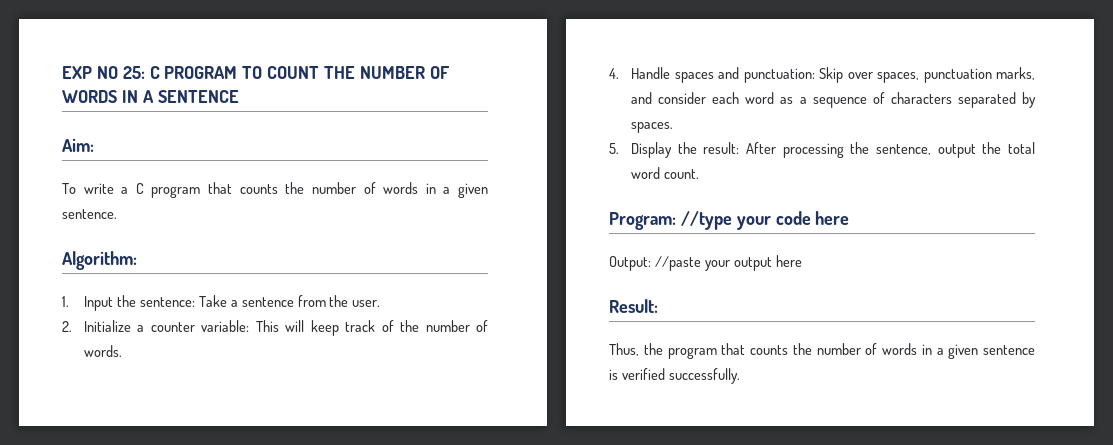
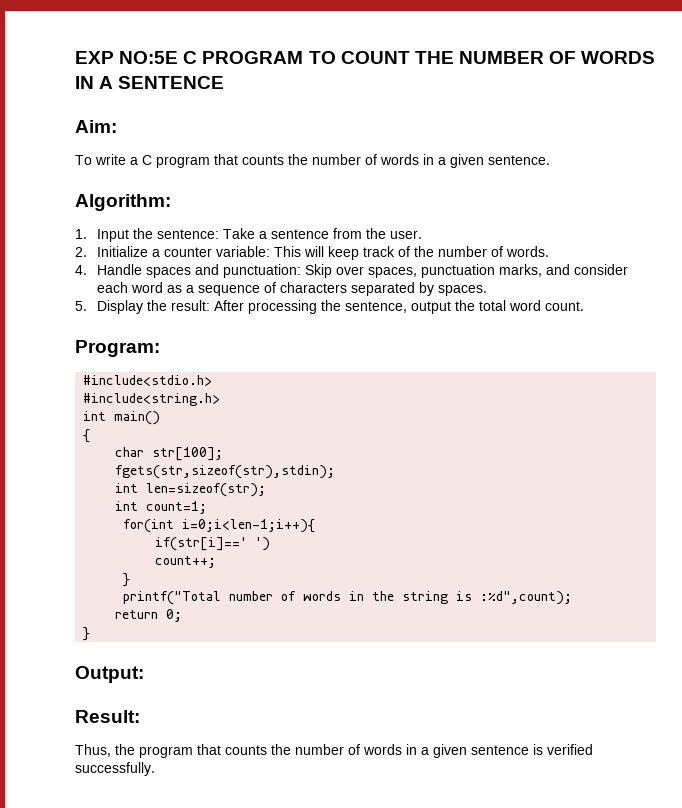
- EXP NO 25: C PROGRAM TO COUNT THE NUMBER OF WORDS IN A SENTENCE
+ EXP NO:5E C PROGRAM TO COUNT THE NUMBER OF WORDS IN A SENTENCE
- Program: //type your code here
- Output: //paste your output here
+ Program:
+ #include<stdio.h>
+ #include<string.h>
+ int main()
+ {
+ char str[100];
+ fgets(str,sizeof(str),stdin);
+ int len=sizeof(str);
+ int count=1;
+ for(int i=0;i<len-1;i++){
+ if(str[i]==' ')
+ count++;
+ }
+ printf("Total number of words in the string is :%d",count);
+ return 0;
+ }
+ Output:

